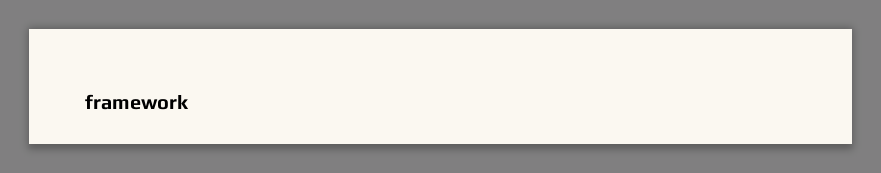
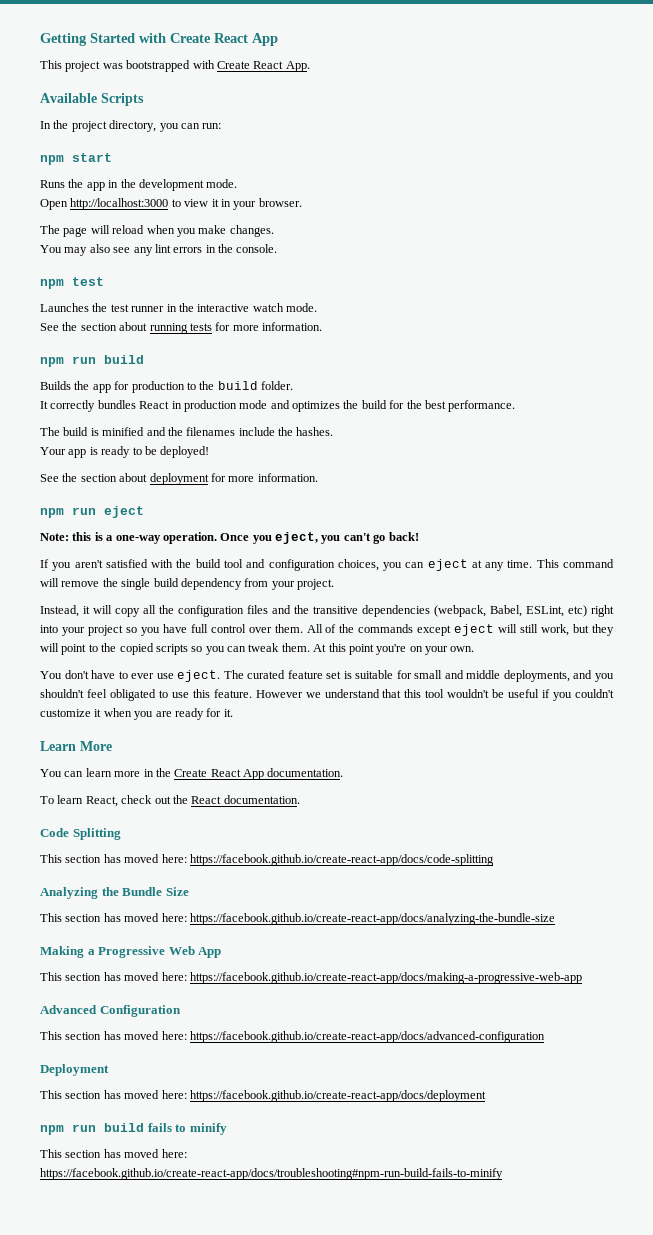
- framework
+ Getting Started with Create React App
+ This project was bootstrapped with Create React App.
+ Available Scripts
+ In the project directory, you can run:
+ npm start
+ Runs the app in the development mode.
+ Open http://localhost:3000 to view it in your browser.
+ The page will reload when you make changes.
+ You may also see any lint errors in the console.
+ npm test
+ Launches the test runner in the interactive watch mode.
+ See the section about running tests for more information.
+ npm run build
+ Builds the app for production to the build folder.
+ It correctly bundles React in production mode and optimizes the build for the best performance.
+ The build is minified and the filenames include the hashes.
+ Your app is ready to be deployed!
+ See the section about deployment for more information.
+ npm run eject
+ Note: this is a one-way operation. Once you eject, you can't go back!
+ If you aren't satisfied with the build tool and configuration choices, you can eject at any time. This command will remove the single build dependency from your project.
+ Instead, it will copy all the configuration files and the transitive dependencies (webpack, Babel, ESLint, etc) right into your project so you have full control over them. All of the commands except eject will still work, but they will point to the copied scripts so you can tweak them. At this point you're on your own.
+ You don't have to ever use eject. The curated feature set is suitable for small and middle deployments, and you shouldn't feel obligated to use this feature. However we understand that this tool wouldn't be useful if you couldn't customize it when you are ready for it.
+ Learn More
+ You can learn more in the Create React App documentation.
+ To learn React, check out the React documentation.
+ Code Splitting
+ This section has moved here: https://facebook.github.io/create-react-app/docs/code-splitting
+ Analyzing the Bundle Size
+ This section has moved here: https://facebook.github.io/create-react-app/docs/analyzing-the-bundle-size
+ Making a Progressive Web App
+ This section has moved here: https://facebook.github.io/create-react-app/docs/making-a-progressive-web-app
+ Advanced Configuration
+ This section has moved here: https://facebook.github.io/create-react-app/docs/advanced-configuration
+ Deployment
+ This section has moved here: https://facebook.github.io/create-react-app/docs/deployment
+ npm run build fails to minify
+ This section has moved here: https://facebook.github.io/create-react-app/docs/troubleshooting#npm-run-build-fails-to-minify

